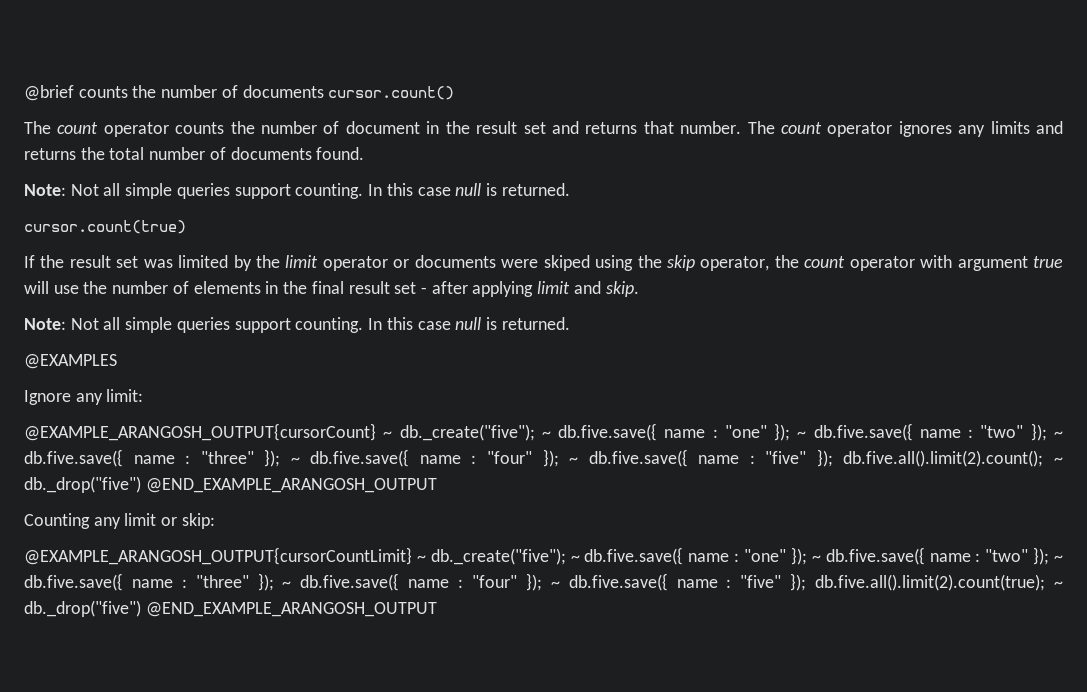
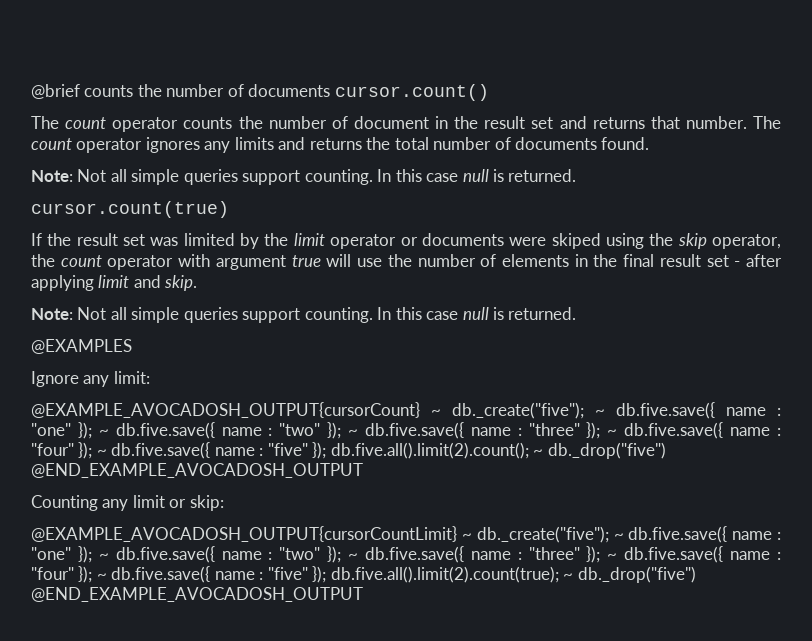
- @EXAMPLE_ARANGOSH_OUTPUT{cursorCount} ~ db._create("five"); ~ db.five.save({ name : "one" }); ~ db.five.save({ name : "two" }); ~ db.five.save({ name : "three" }); ~ db.five.save({ name : "four" }); ~ db.five.save({ name : "five" }); db.five.all().limit(2).count(); ~ db._drop("five") @END_EXAMPLE_ARANGOSH_OUTPUT
+ @EXAMPLE_AVOCADOSH_OUTPUT{cursorCount} ~ db._create("five"); ~ db.five.save({ name : "one" }); ~ db.five.save({ name : "two" }); ~ db.five.save({ name : "three" }); ~ db.five.save({ name : "four" }); ~ db.five.save({ name : "five" }); db.five.all().limit(2).count(); ~ db._drop("five") @END_EXAMPLE_AVOCADOSH_OUTPUT
- @EXAMPLE_ARANGOSH_OUTPUT{cursorCountLimit} ~ db._create("five"); ~ db.five.save({ name : "one" }); ~ db.five.save({ name : "two" }); ~ db.five.save({ name : "three" }); ~ db.five.save({ name : "four" }); ~ db.five.save({ name : "five" }); db.five.all().limit(2).count(true); ~ db._drop("five") @END_EXAMPLE_ARANGOSH_OUTPUT
+ @EXAMPLE_AVOCADOSH_OUTPUT{cursorCountLimit} ~ db._create("five"); ~ db.five.save({ name : "one" }); ~ db.five.save({ name : "two" }); ~ db.five.save({ name : "three" }); ~ db.five.save({ name : "four" }); ~ db.five.save({ name : "five" }); db.five.all().limit(2).count(true); ~ db._drop("five") @END_EXAMPLE_AVOCADOSH_OUTPUT

